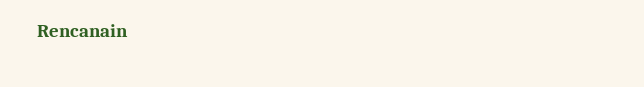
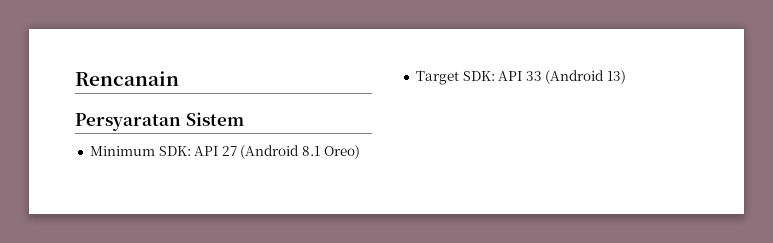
+ Persyaratan Sistem
+ Minimum SDK: API 27 (Android 8.1 Oreo)
+ Target SDK: API 33 (Android 13)

